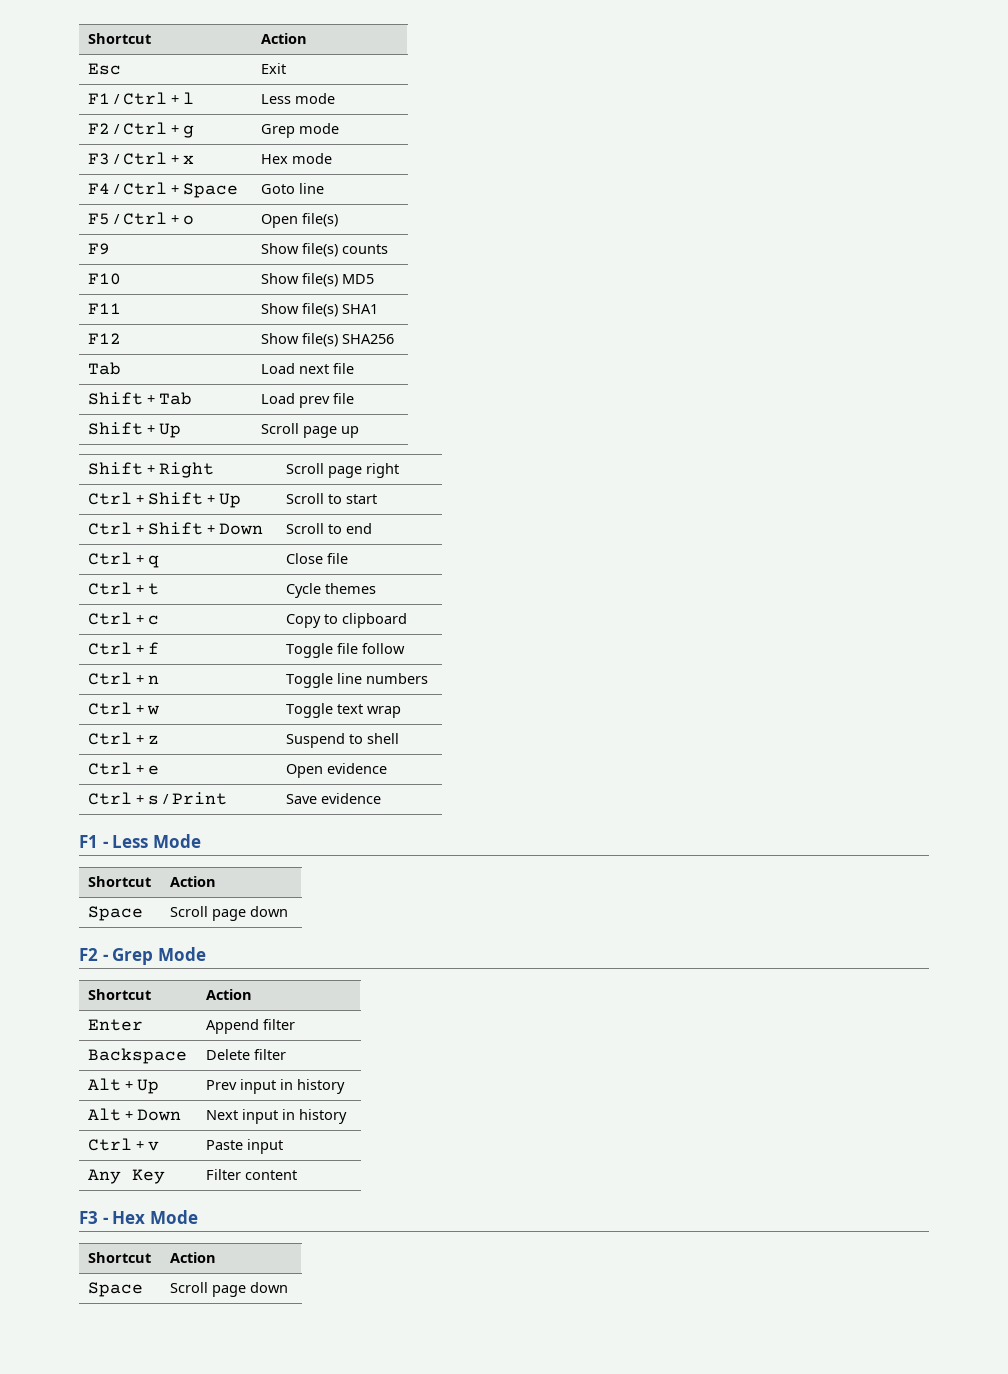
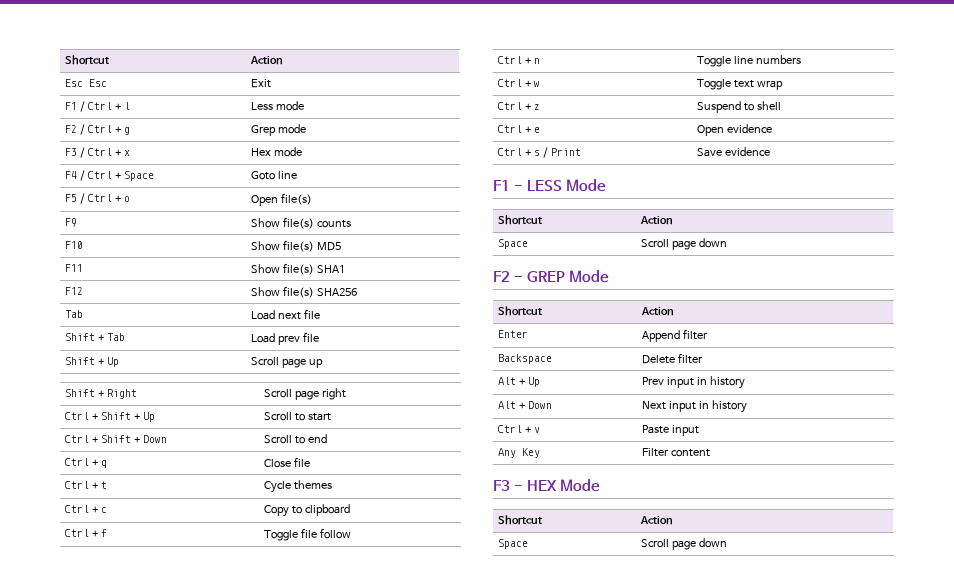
- Esc | Exit
+ Esc Esc | Exit
- F1 - Less Mode
+ F1 - LESS Mode
- F2 - Grep Mode
+ F2 - GREP Mode
- F3 - Hex Mode
+ F3 - HEX Mode

